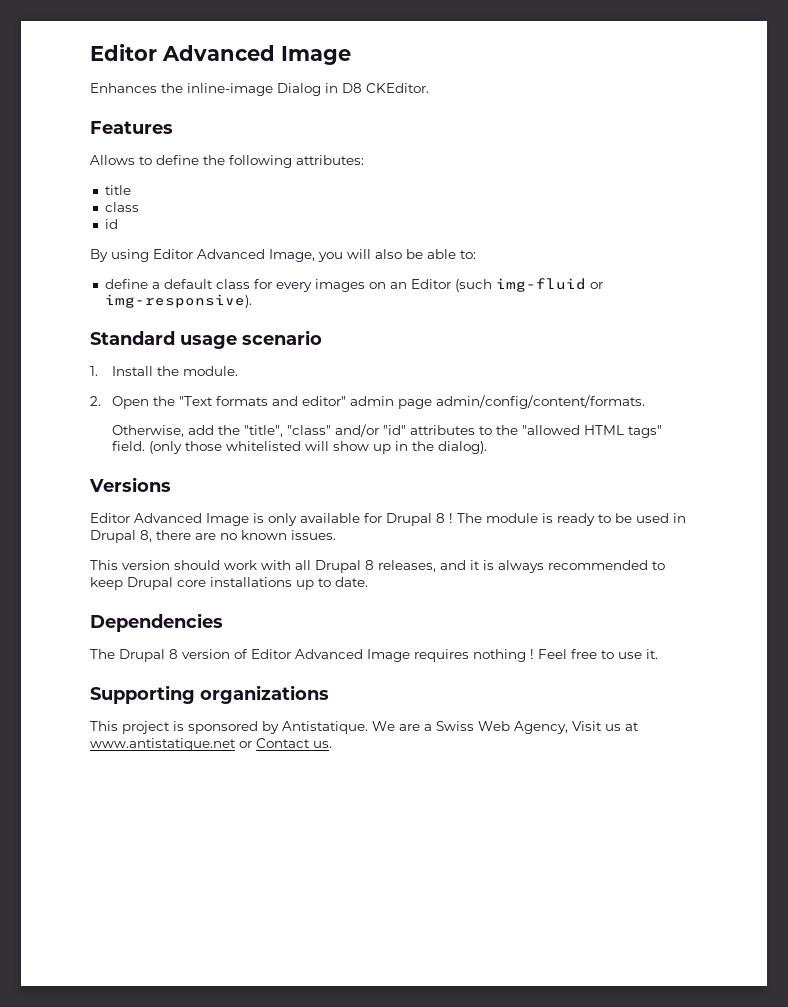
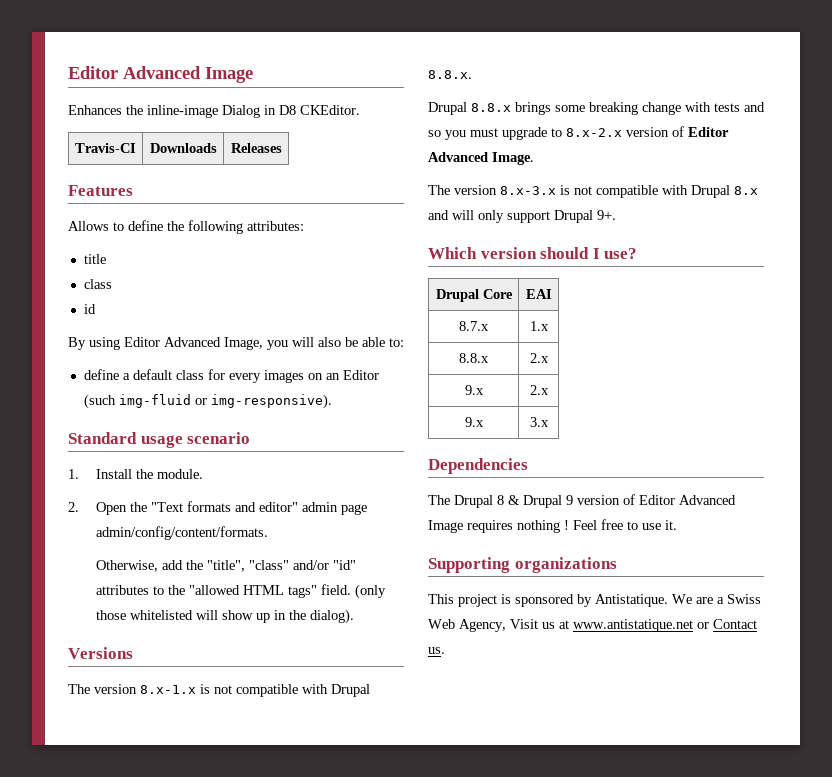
+ Travis-CI | Downloads | Releases
- Editor Advanced Image is only available for Drupal 8 ! The module is ready to be used in Drupal 8, there are no known issues.
- This version should work with all Drupal 8 releases, and it is always recommended to keep Drupal core installations up to date.
+ The version 8.x-1.x is not compatible with Drupal 8.8.x.
+ Drupal 8.8.x brings some breaking change with tests and so you must upgrade to 8.x-2.x version of Editor Advanced Image.
+ The version 8.x-3.x is not compatible with Drupal 8.x and will only support Drupal 9+.
+ Which version should I use?
+ Drupal Core | EAI
+ 8.7.x | 1.x
+ 8.8.x | 2.x
+ 9.x | 2.x
+ 9.x | 3.x
- The Drupal 8 version of Editor Advanced Image requires nothing !
+ The Drupal 8 & Drupal 9 version of Editor Advanced Image requires nothing !

